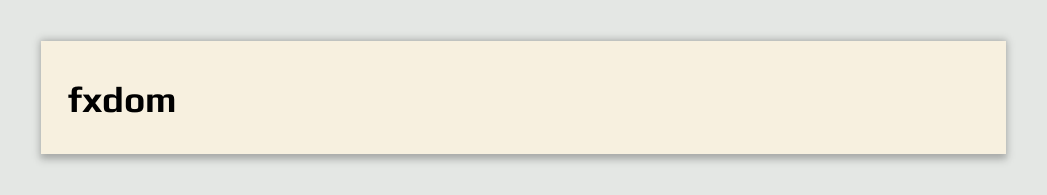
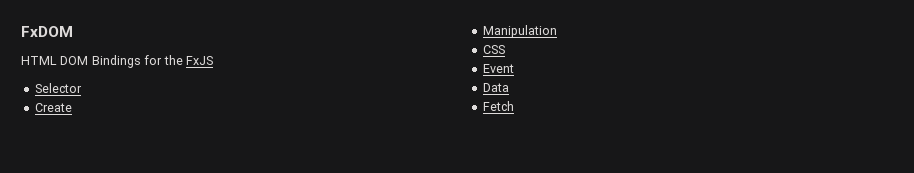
- fxdom
+ FxDOM
+ HTML DOM Bindings for the FxJS
+ Selector
+ Create
+ Manipulation
+ CSS
+ Event
+ Data
+ Fetch

